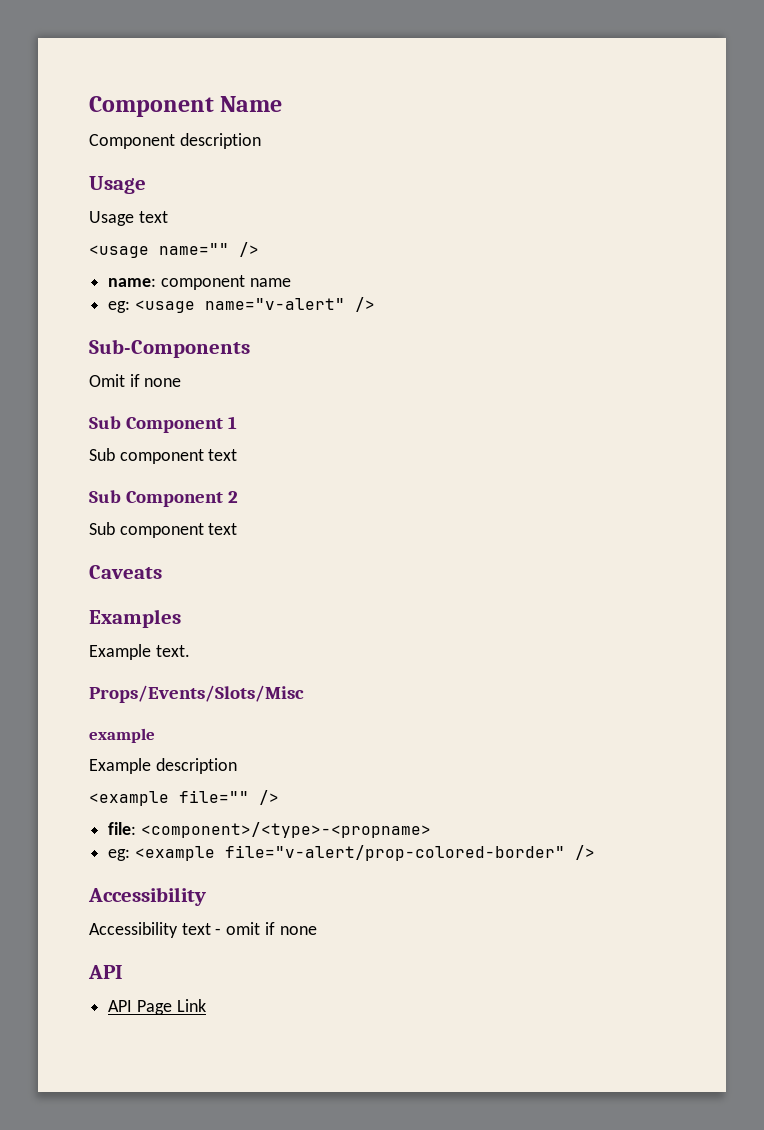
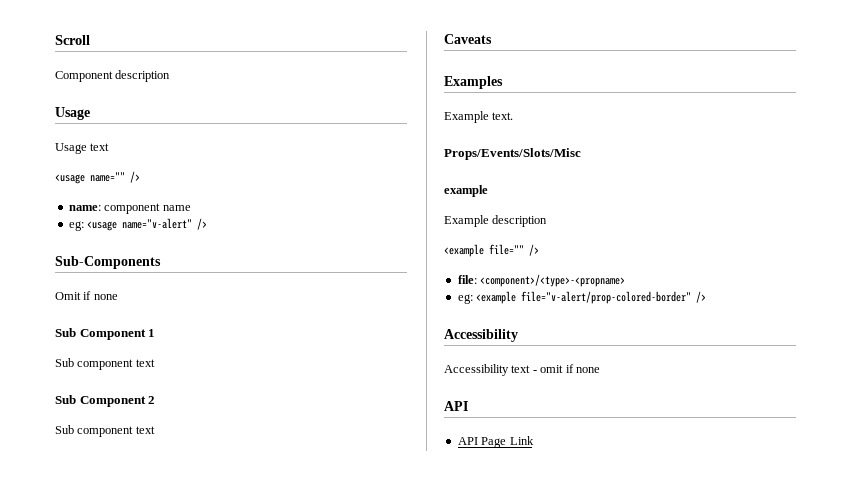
- Component Name
+ Scroll

